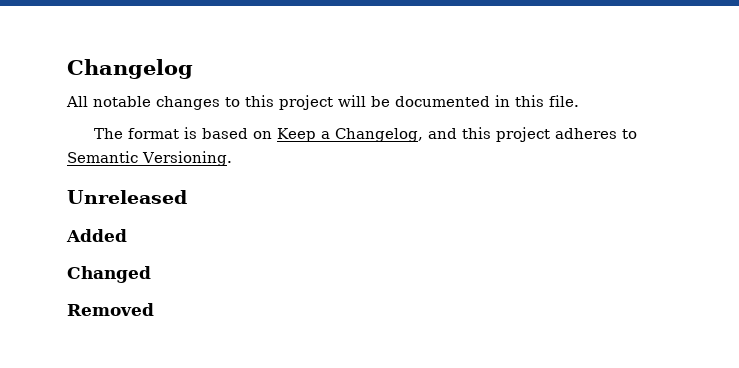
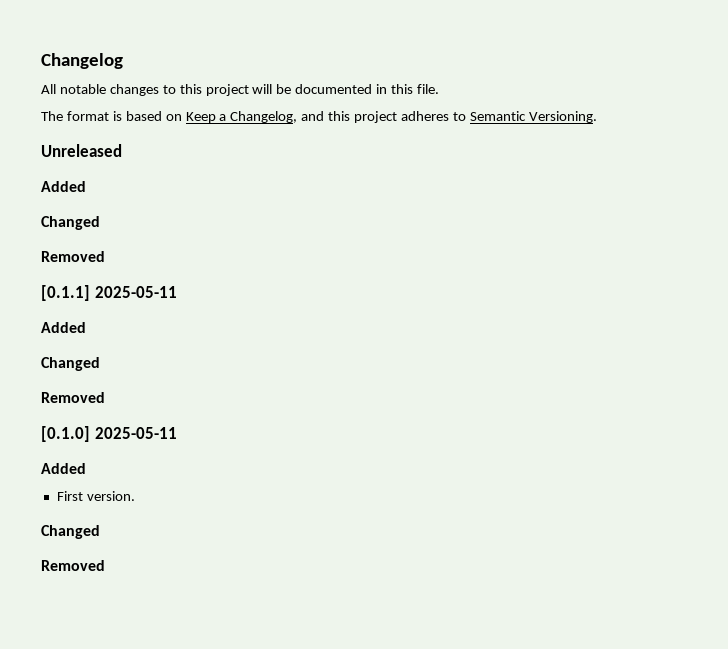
+ [0.1.1] 2025-05-11
+ Added
+ Changed
+ Removed
+ [0.1.0] 2025-05-11
+ Added
+ First version.
+ Changed
+ Removed

